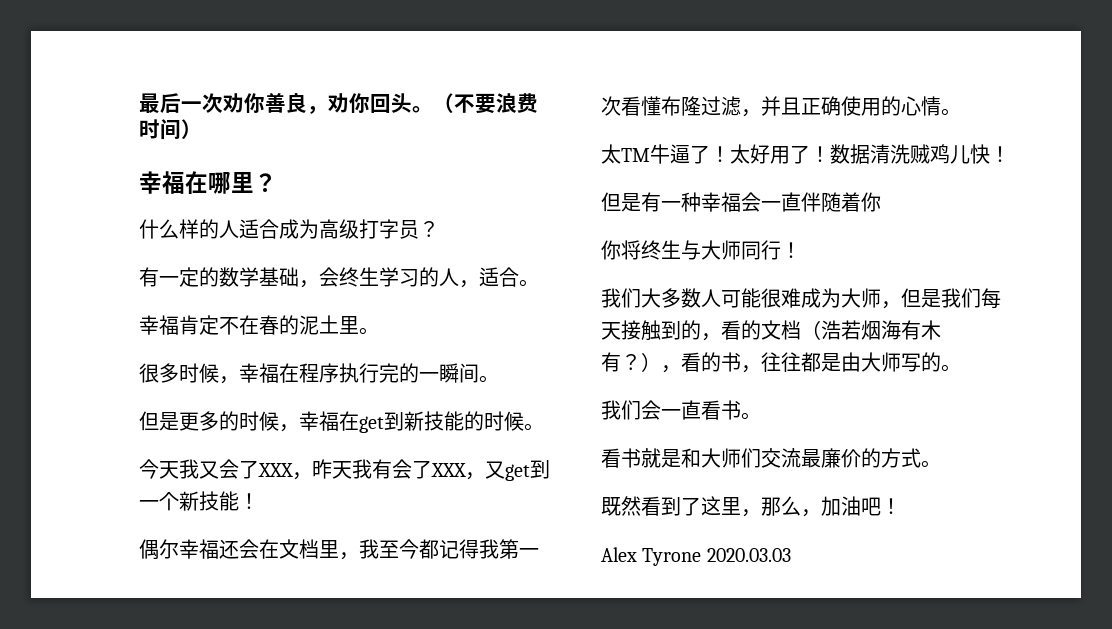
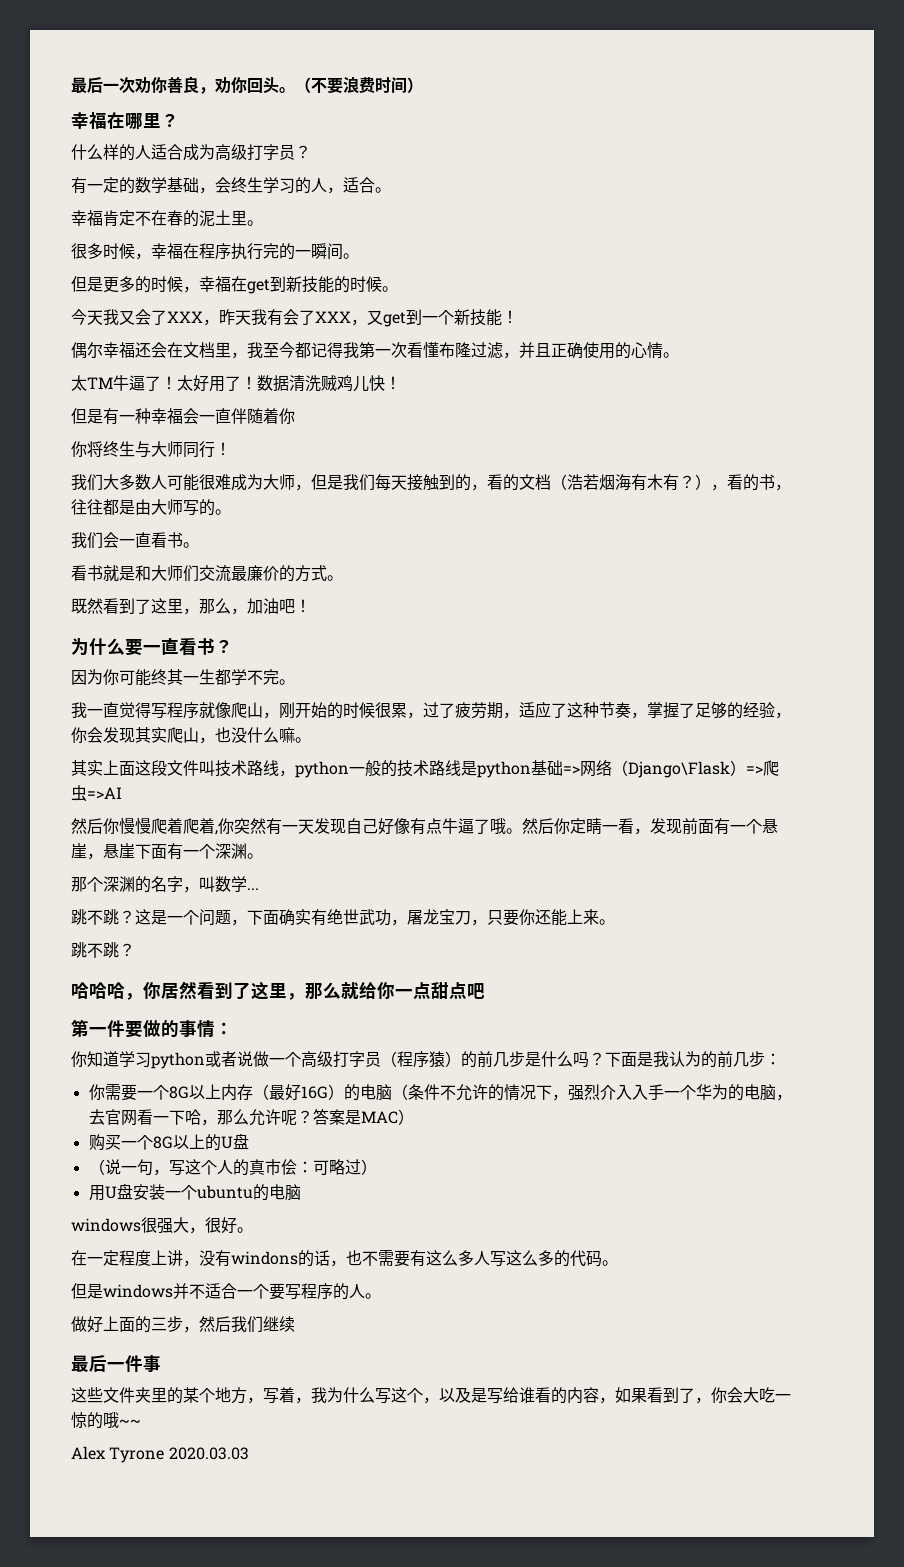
+ 为什么要一直看书？
+ 因为你可能终其一生都学不完。
+ 我一直觉得写程序就像爬山，刚开始的时候很累，过了疲劳期，适应了这种节奏，掌握了足够的经验，你会发现其实爬山，也没什么嘛。
+ 其实上面这段文件叫技术路线，python一般的技术路线是python基础=>网络（Django\Flask）=>爬虫=>AI
+ 然后你慢慢爬着爬着,你突然有一天发现自己好像有点牛逼了哦。然后你定睛一看，发现前面有一个悬崖，悬崖下面有一个深渊。
+ 那个深渊的名字，叫数学...
+ 跳不跳？这是一个问题，下面确实有绝世武功，屠龙宝刀，只要你还能上来。
+ 跳不跳？
+ 哈哈哈，你居然看到了这里，那么就给你一点甜点吧
+ 第一件要做的事情：
+ 你知道学习python或者说做一个高级打字员（程序猿）的前几步是什么吗？下面是我认为的前几步：
+ 你需要一个8G以上内存（最好16G）的电脑（条件不允许的情况下，强烈介入入手一个华为的电脑，去官网看一下哈，那么允许呢？答案是MAC）
+ 购买一个8G以上的U盘
+ （说一句，写这个人的真市侩：可略过）
+ 用U盘安装一个ubuntu的电脑
+ windows很强大，很好。
+ 在一定程度上讲，没有windons的话，也不需要有这么多人写这么多的代码。
+ 但是windows并不适合一个要写程序的人。
+ 做好上面的三步，然后我们继续
+ 最后一件事
+ 这些文件夹里的某个地方，写着，我为什么写这个，以及是写给谁看的内容，如果看到了，你会大吃一惊的哦~~

